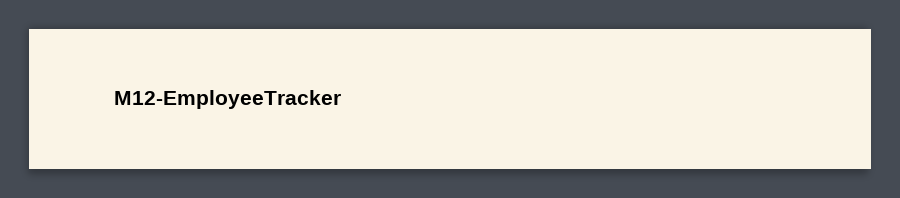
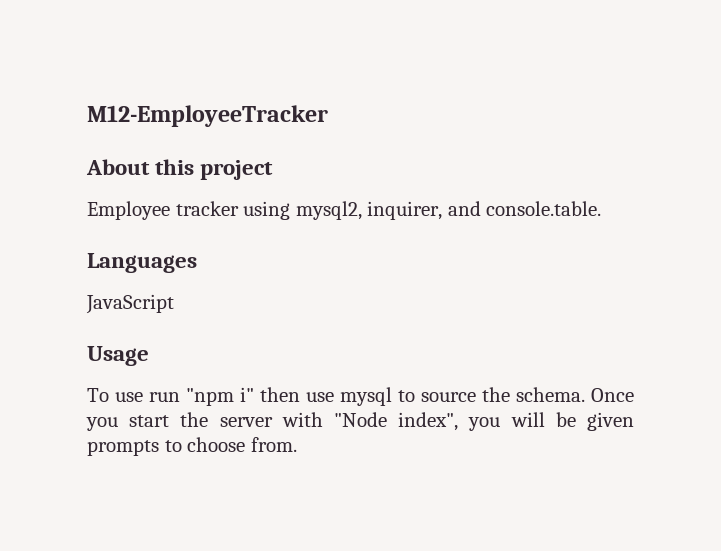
+ About this project
+ Employee tracker using mysql2, inquirer, and console.table.
+ Languages
+ JavaScript
+ Usage
+ To use run "npm i" then use mysql to source the schema. Once you start the server with "Node index", you will be given prompts to choose from.

